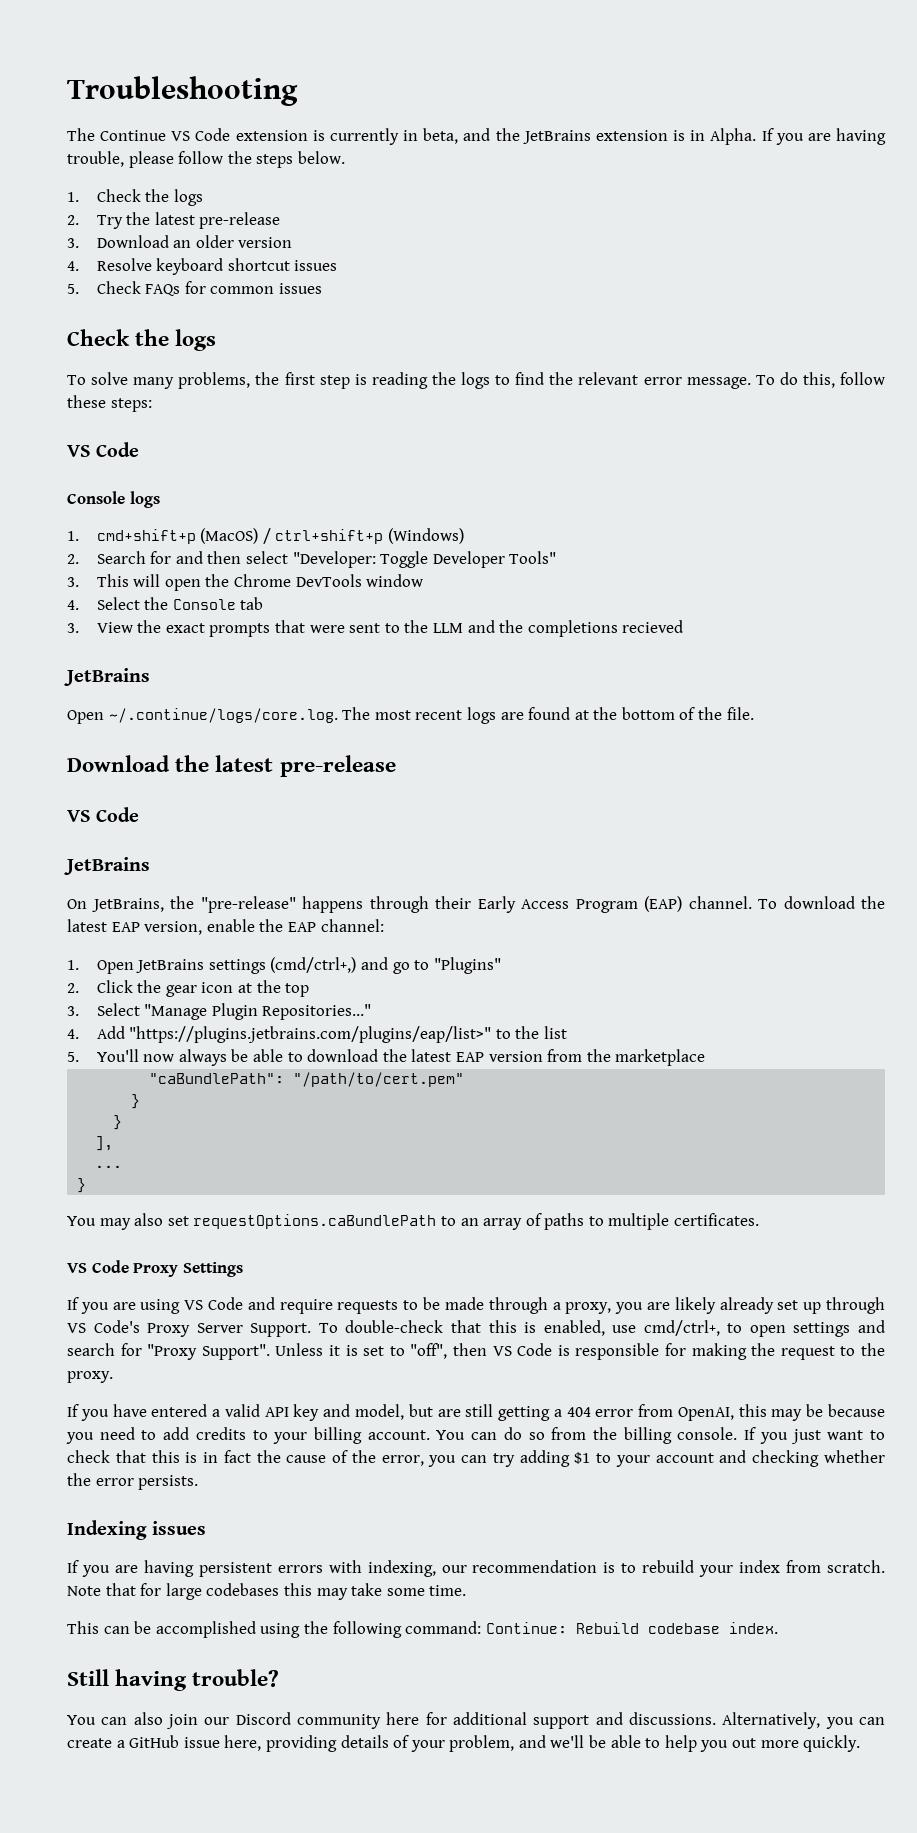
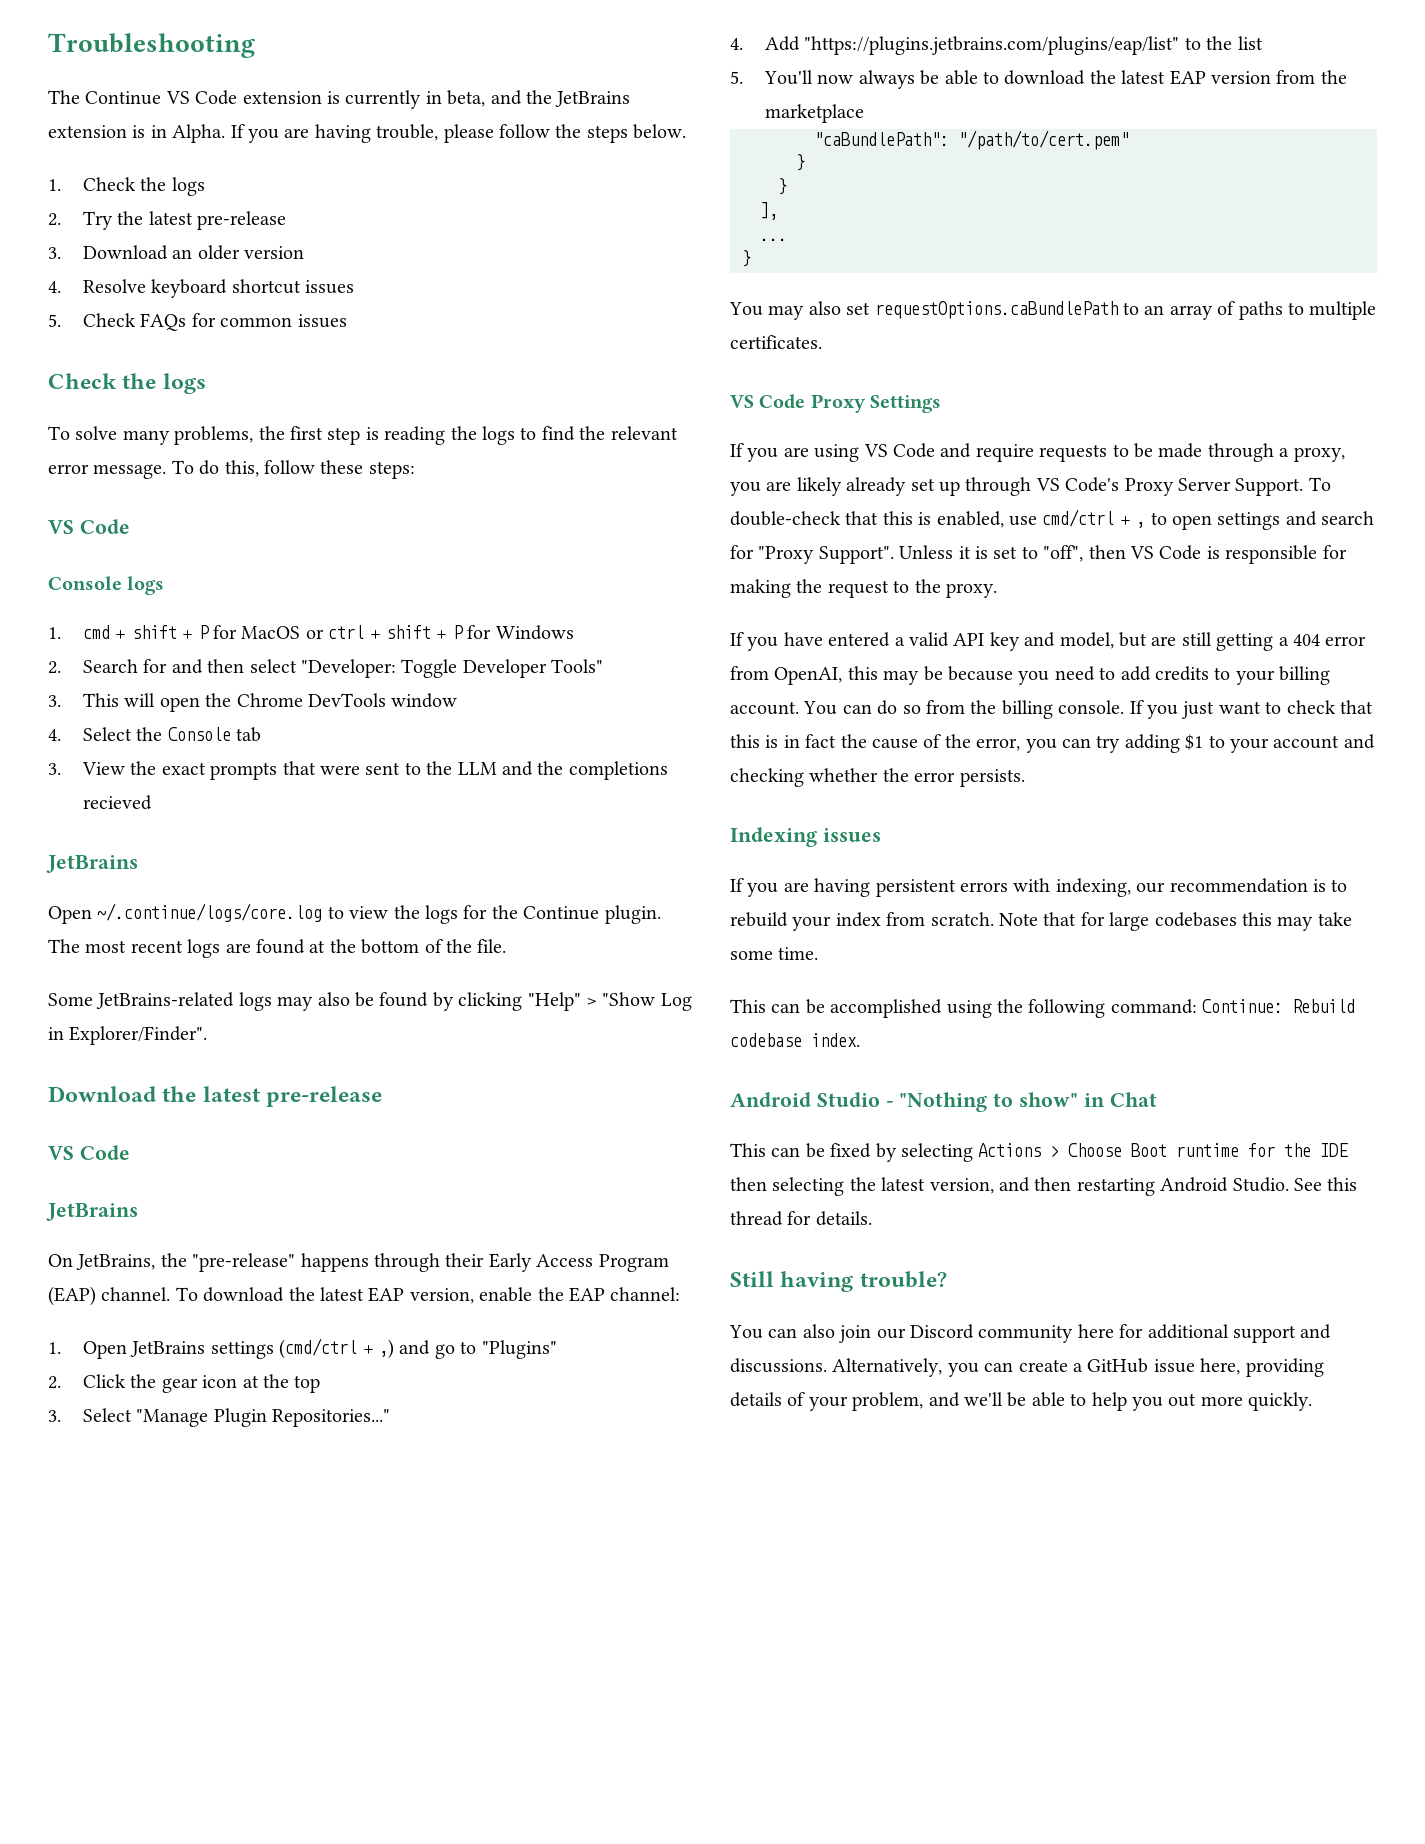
- 1. cmd+shift+p (MacOS) / ctrl+shift+p (Windows)
+ 1. cmd + shift + P for MacOS or ctrl + shift + P for Windows
- Open ~/.continue/logs/core.log. The most recent logs are found at the bottom of the file.
+ Open ~/.continue/logs/core.log to view the logs for the Continue plugin. The most recent logs are found at the bottom of the file.
+ Some JetBrains-related logs may also be found by clicking "Help" > "Show Log in Explorer/Finder".
- 1. Open JetBrains settings (cmd/ctrl+,) and go to "Plugins"
+ 1. Open JetBrains settings (cmd/ctrl + ,) and go to "Plugins"
- 4. Add "https://plugins.jetbrains.com/plugins/eap/list>" to the list
+ 4. Add "https://plugins.jetbrains.com/plugins/eap/list" to the list
- To double-check that this is enabled, use cmd/ctrl+, to open settings and search for "Proxy Support".
+ To double-check that this is enabled, use cmd/ctrl + , to open settings and search for "Proxy Support".
+ Android Studio - "Nothing to show" in Chat
+ This can be fixed by selecting Actions > Choose Boot runtime for the IDE then selecting the latest version, and then restarting Android Studio. See this thread for details.

